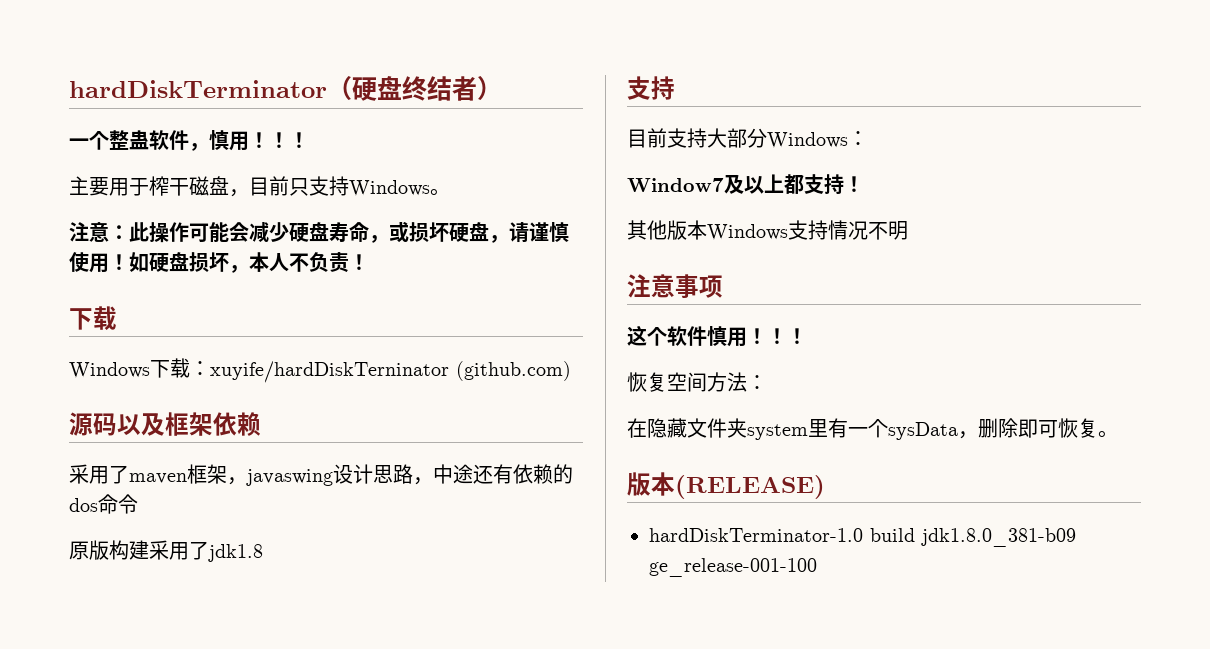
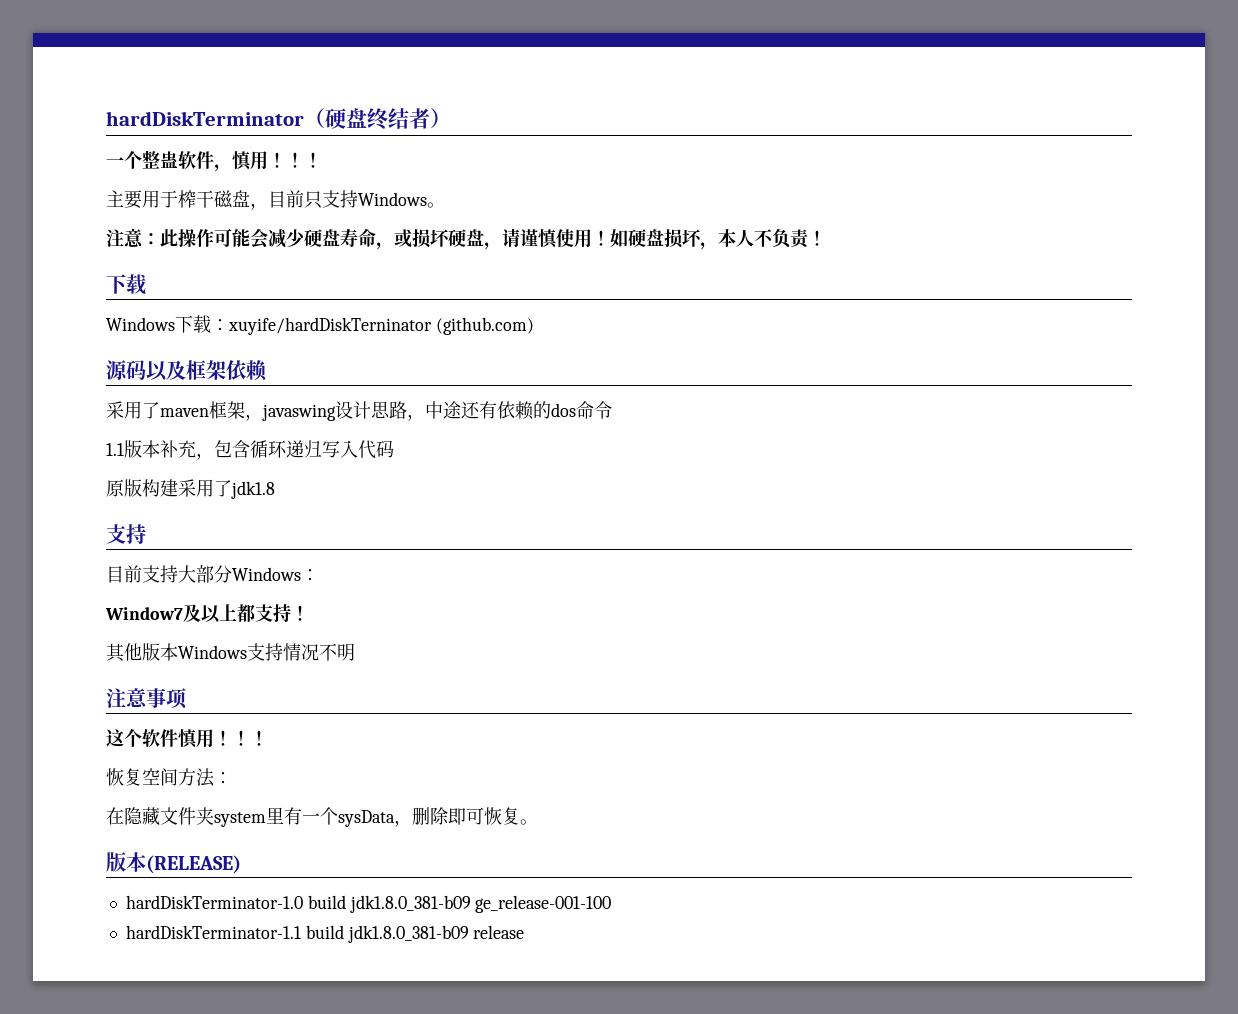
+ 1.1版本补充，包含循环递归写入代码
+ hardDiskTerminator-1.1 build jdk1.8.0_381-b09 release

